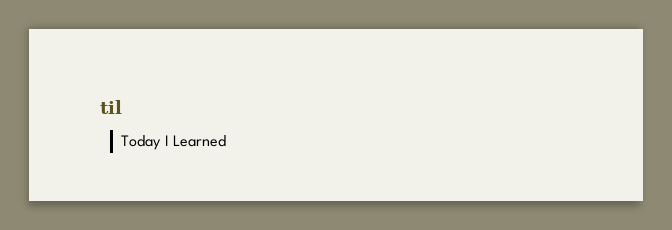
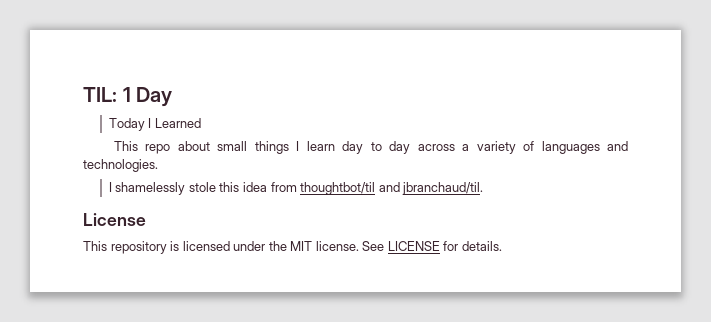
- til
+ TIL: 1 Day
+ This repo about small things I learn day to day across a variety of languages and technologies.
+ I shamelessly stole this idea from thoughtbot/til and jbranchaud/til.
+ License
+ This repository is licensed under the MIT license. See LICENSE for details.

